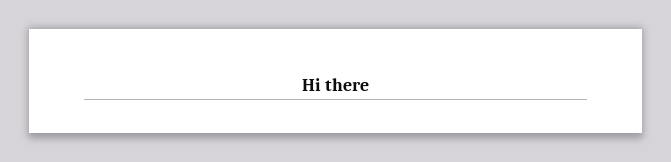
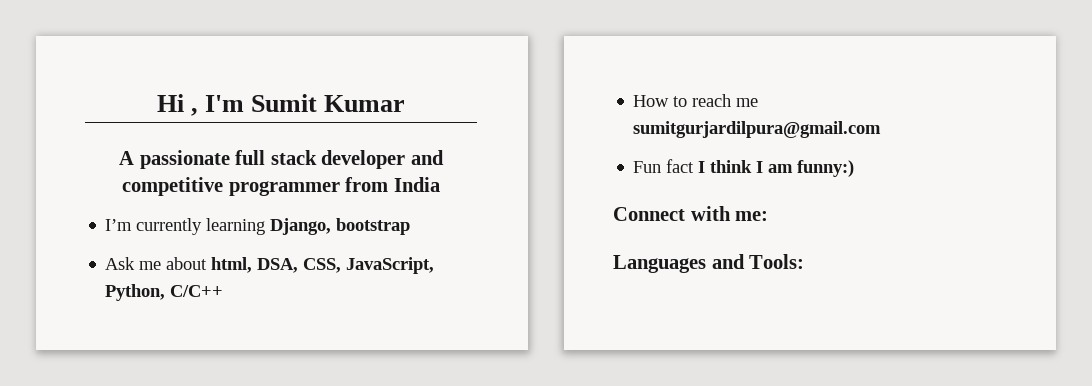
- Hi there
+ Hi , I'm Sumit Kumar
+ A passionate full stack developer and competitive programmer from India
+ I’m currently learning Django, bootstrap
+ Ask me about html, DSA, CSS, JavaScript, Python, C/C++
+ How to reach me sumitgurjardilpura@gmail.com
+ Fun fact I think I am funny:)
+ Connect with me:
+ Languages and Tools:

